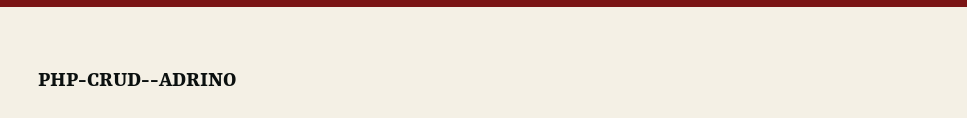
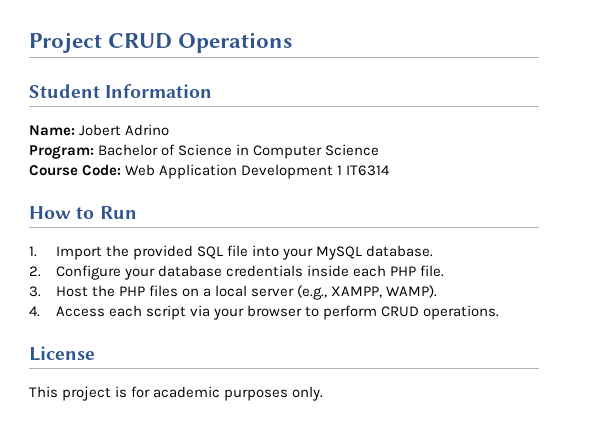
- PHP-CRUD--ADRINO
+ Project CRUD Operations
+ Student Information
+ Name: Jobert Adrino
+ Program: Bachelor of Science in Computer Science
+ Course Code: Web Application Development 1 IT6314
+ How to Run
+ 1. Import the provided SQL file into your MySQL database.
+ 2. Configure your database credentials inside each PHP file.
+ 3. Host the PHP files on a local server (e.g., XAMPP, WAMP).
+ 4. Access each script via your browser to perform CRUD operations.
+ License
+ This project is for academic purposes only.

